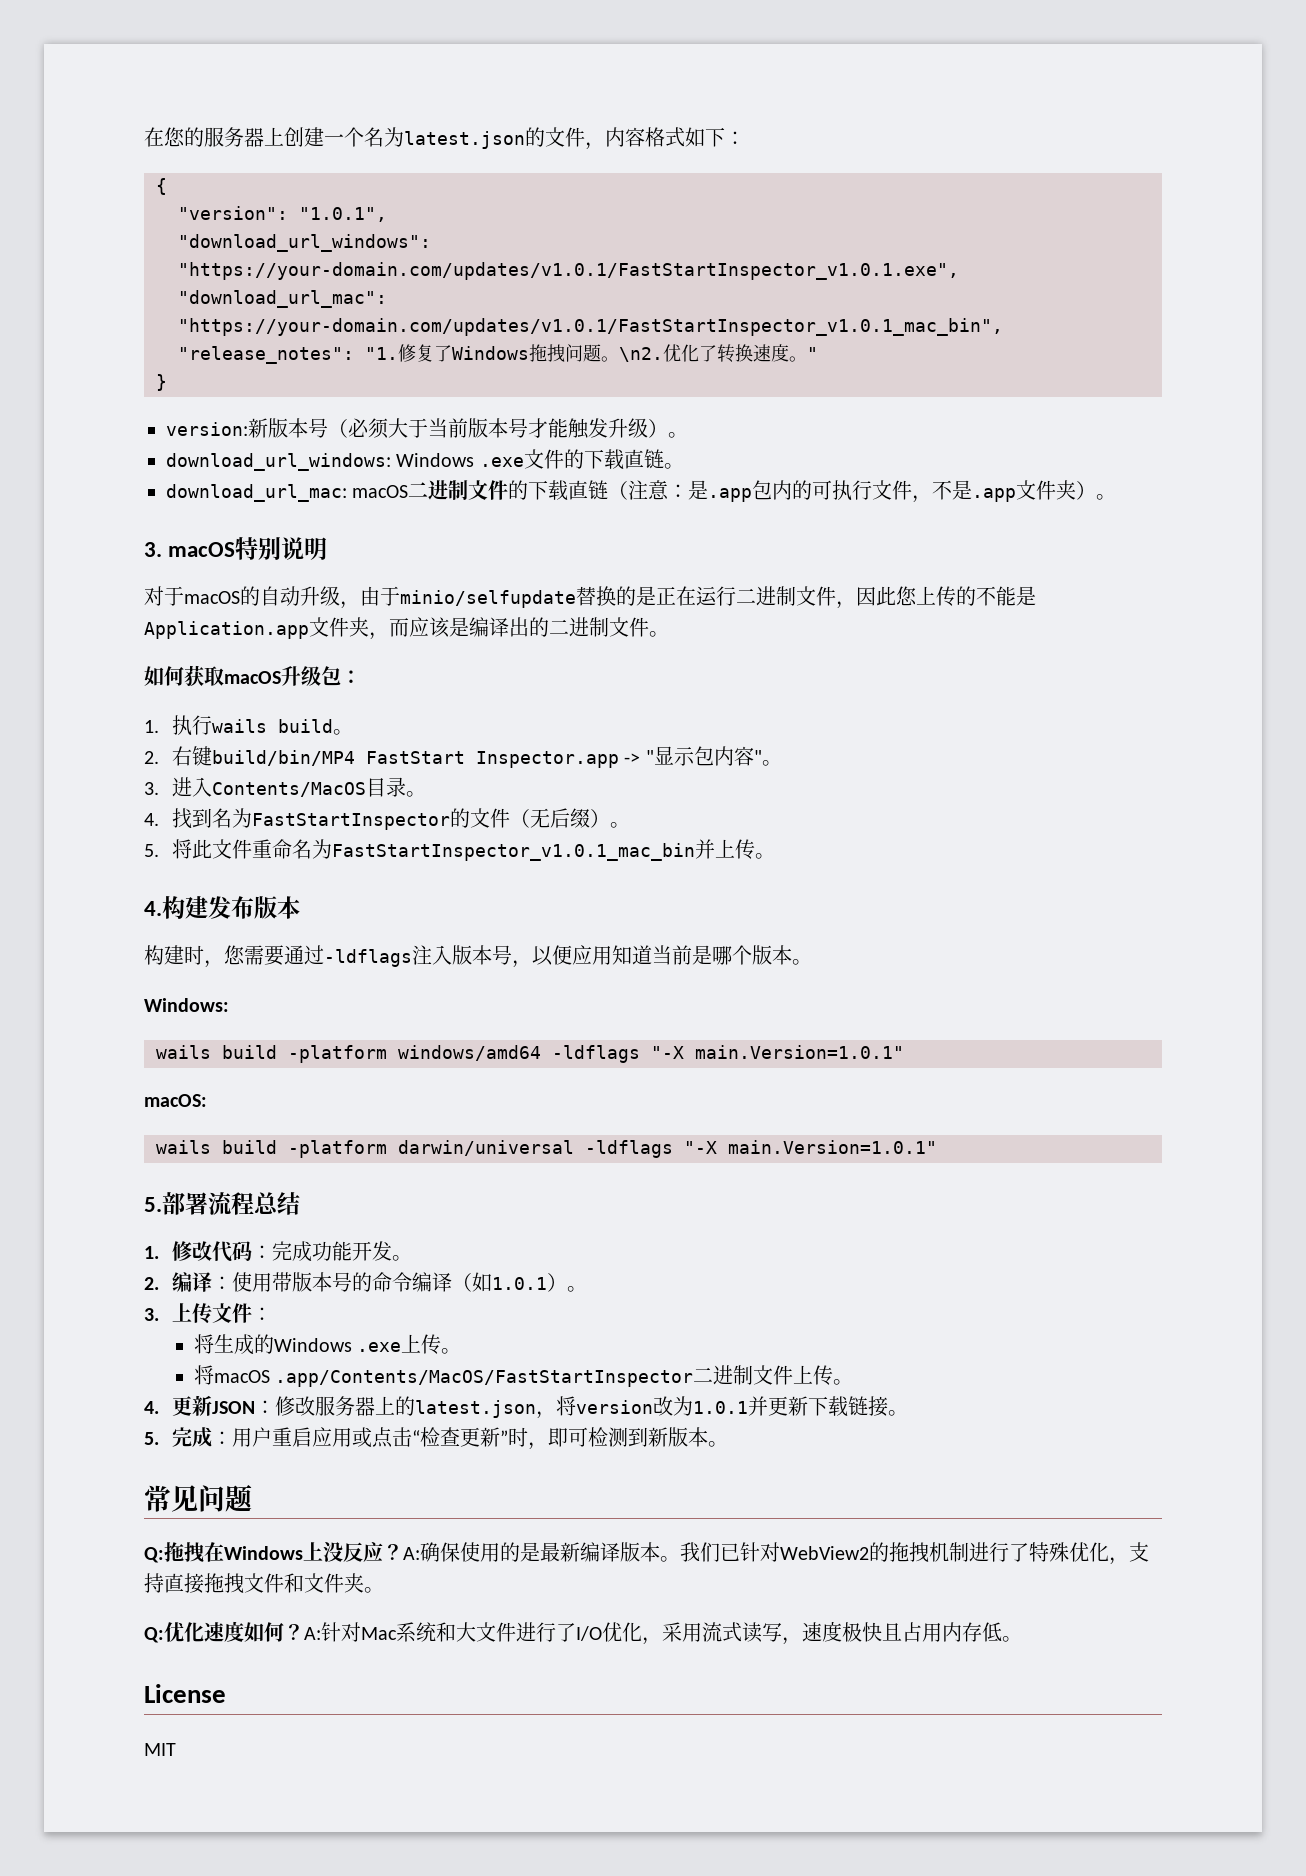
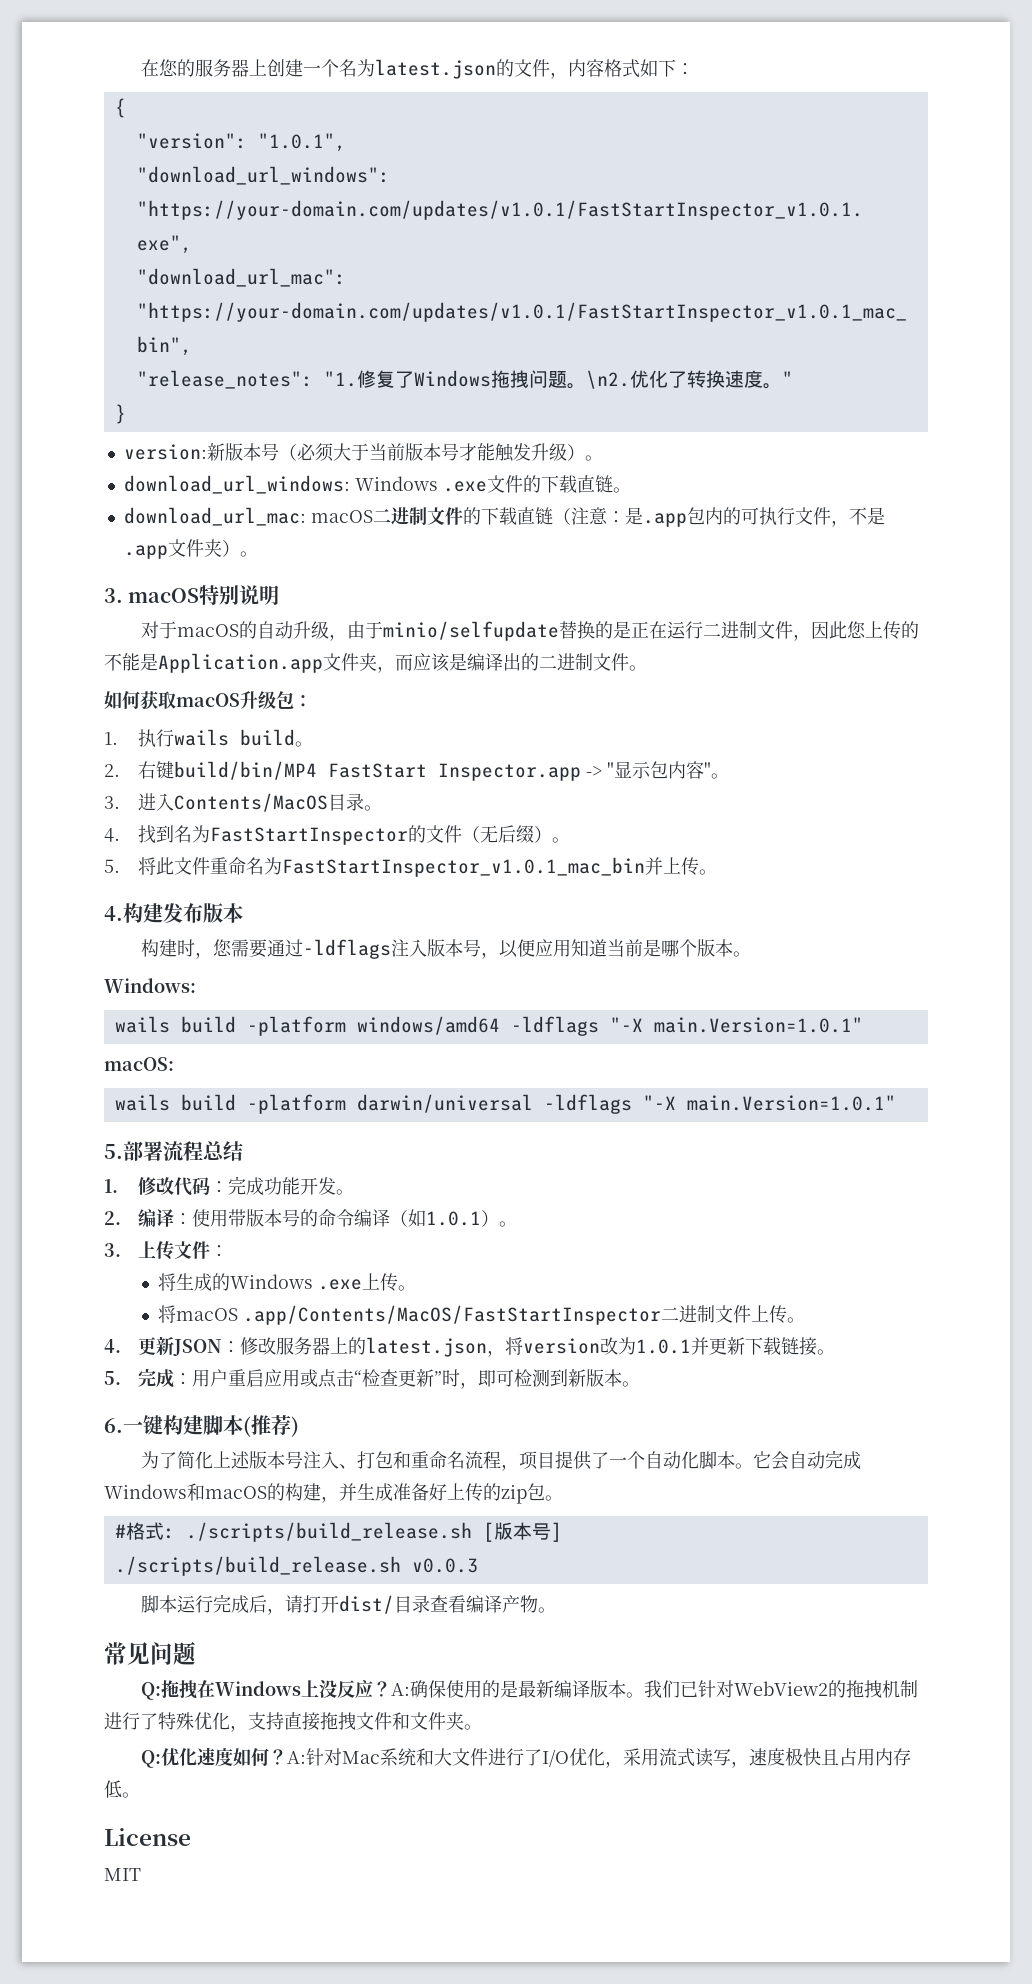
+ 6.一键构建脚本(推荐)
+ 为了简化上述版本号注入、打包和重命名流程，项目提供了一个自动化脚本。它会自动完成Windows和macOS的构建，并生成准备好上传的zip包。
+ #格式: ./scripts/build_release.sh [版本号]
+ ./scripts/build_release.sh v0.0.3
+ 脚本运行完成后，请打开dist/目录查看编译产物。

